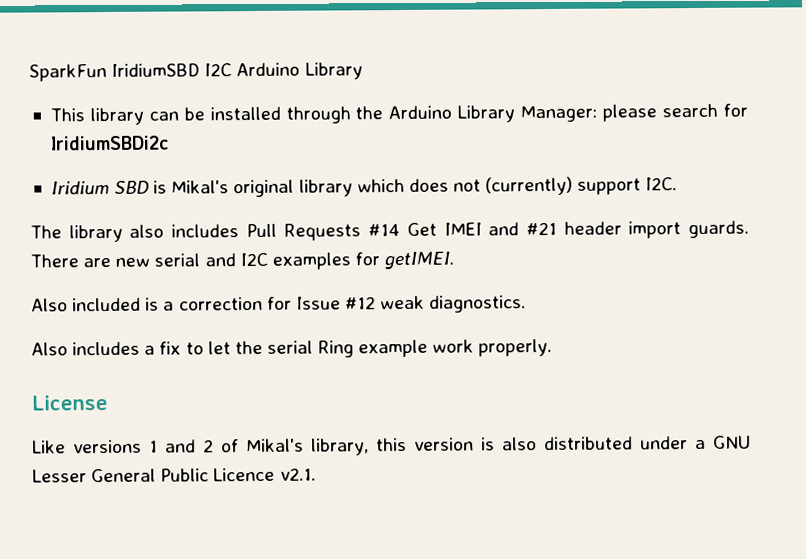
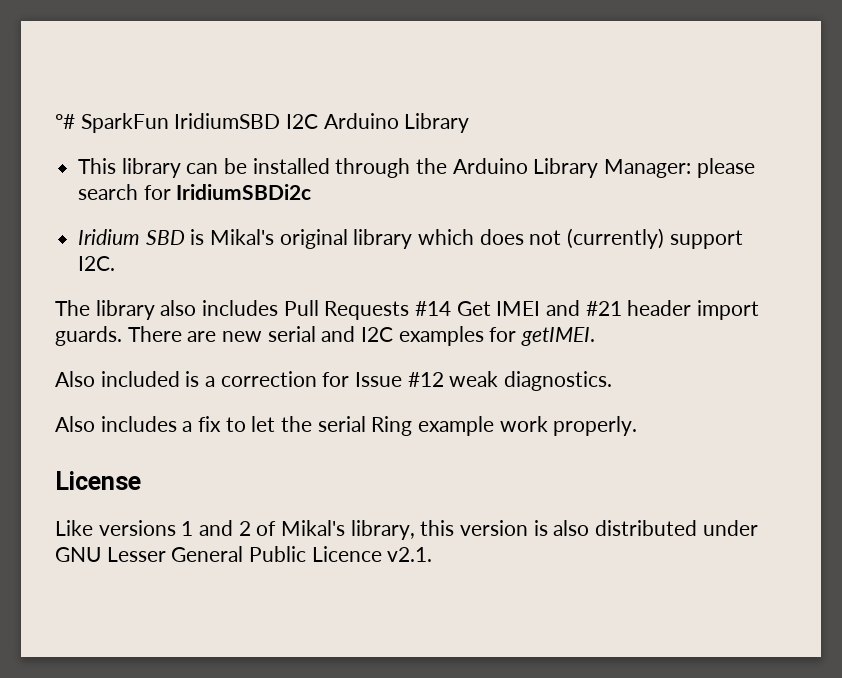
- SparkFun IridiumSBD I2C Arduino Library
+ º# SparkFun IridiumSBD I2C Arduino Library
- Like versions 1 and 2 of Mikal's library, this version is also distributed under a GNU Lesser General Public Licence v2.1.
+ Like versions 1 and 2 of Mikal's library, this version is also distributed under GNU Lesser General Public Licence v2.1.

